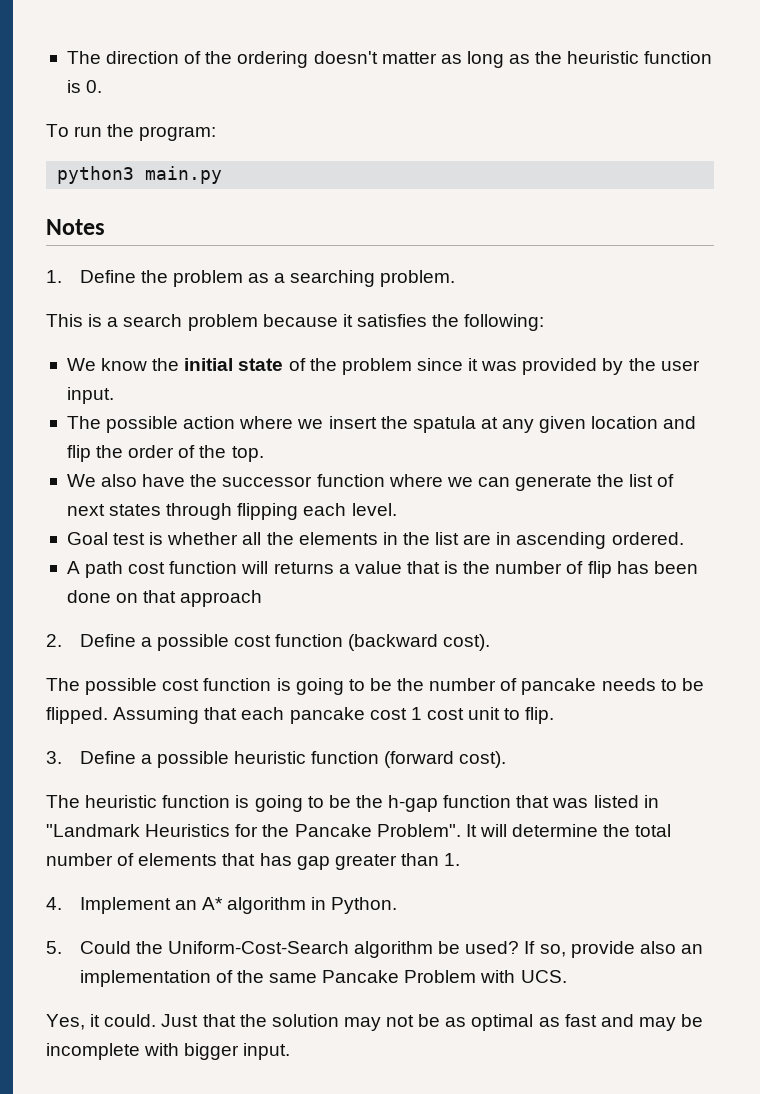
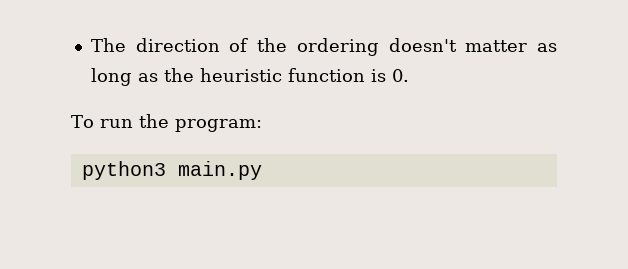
- Notes
- 1. Define the problem as a searching problem.
- This is a search problem because it satisfies the following:
- We know the initial state of the problem since it was provided by the user input.
- The possible action where we insert the spatula at any given location and flip the order of the top.
- We also have the successor function where we can generate the list of next states through flipping each level.
- Goal test is whether all the elements in the list are in ascending ordered.
- A path cost function will returns a value that is the number of flip has been done on that approach
- 2. Define a possible cost function (backward cost).
- The possible cost function is going to be the number of pancake needs to be flipped. Assuming that each pancake cost 1 cost unit to flip.
- 3. Define a possible heuristic function (forward cost).
- The heuristic function is going to be the h-gap function that was listed in "Landmark Heuristics for the Pancake Problem". It will determine the total number of elements that has gap greater than 1.
- 4. Implement an A* algorithm in Python.
- 5. Could the Uniform-Cost-Search algorithm be used? If so, provide also an implementation of the same Pancake Problem with UCS.
- Yes, it could. Just that the solution may not be as optimal as fast and may be incomplete with bigger input.

